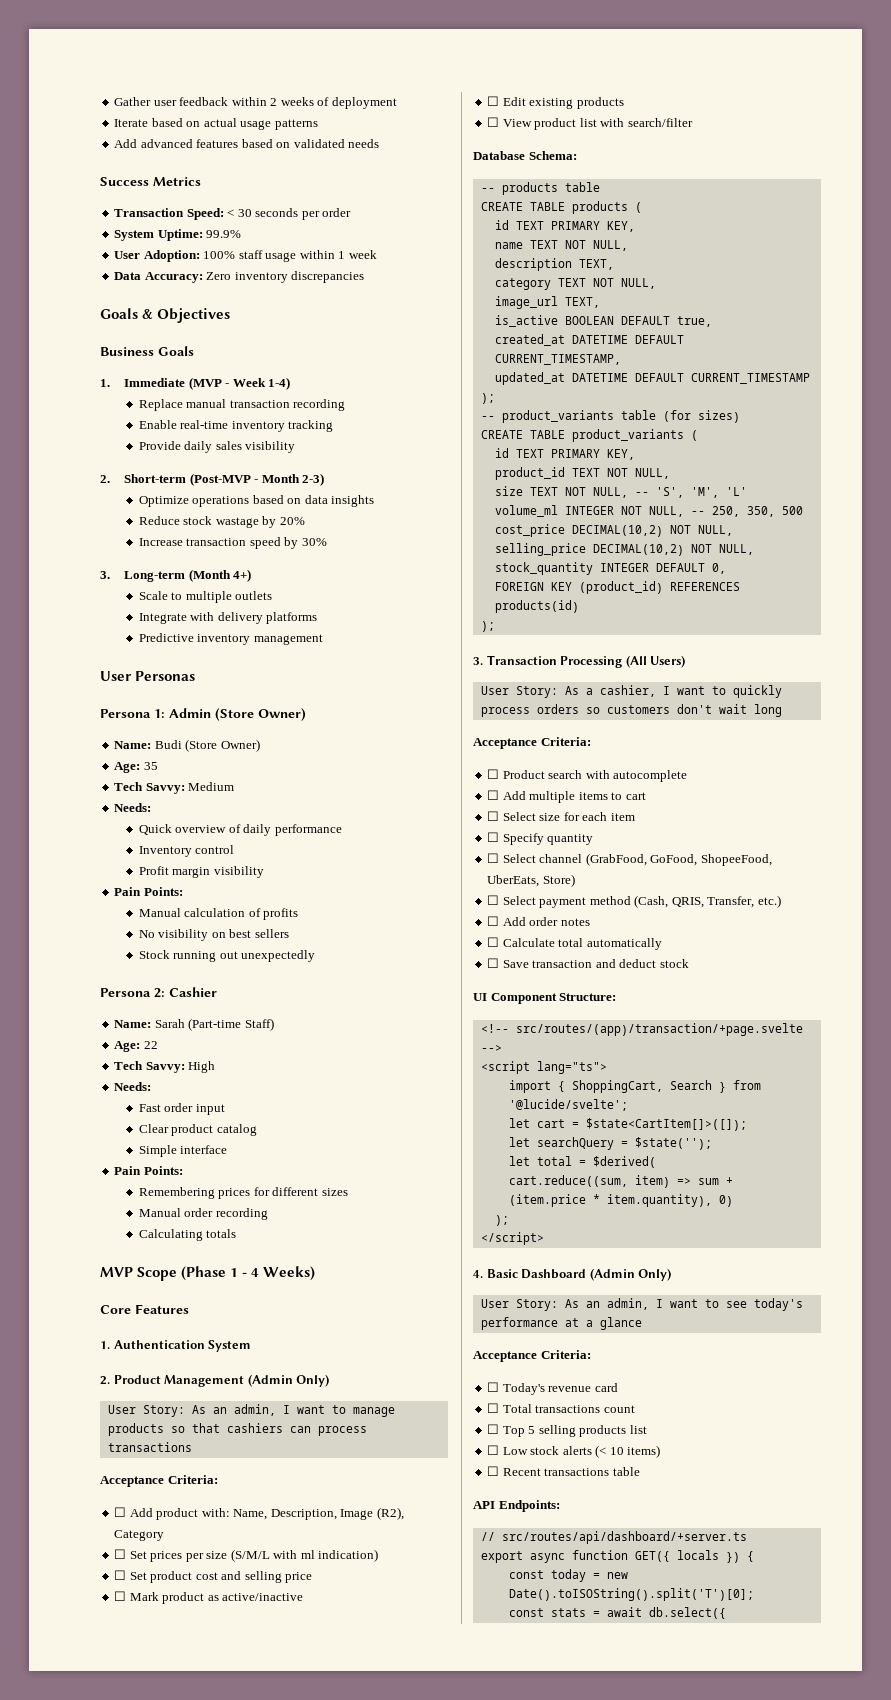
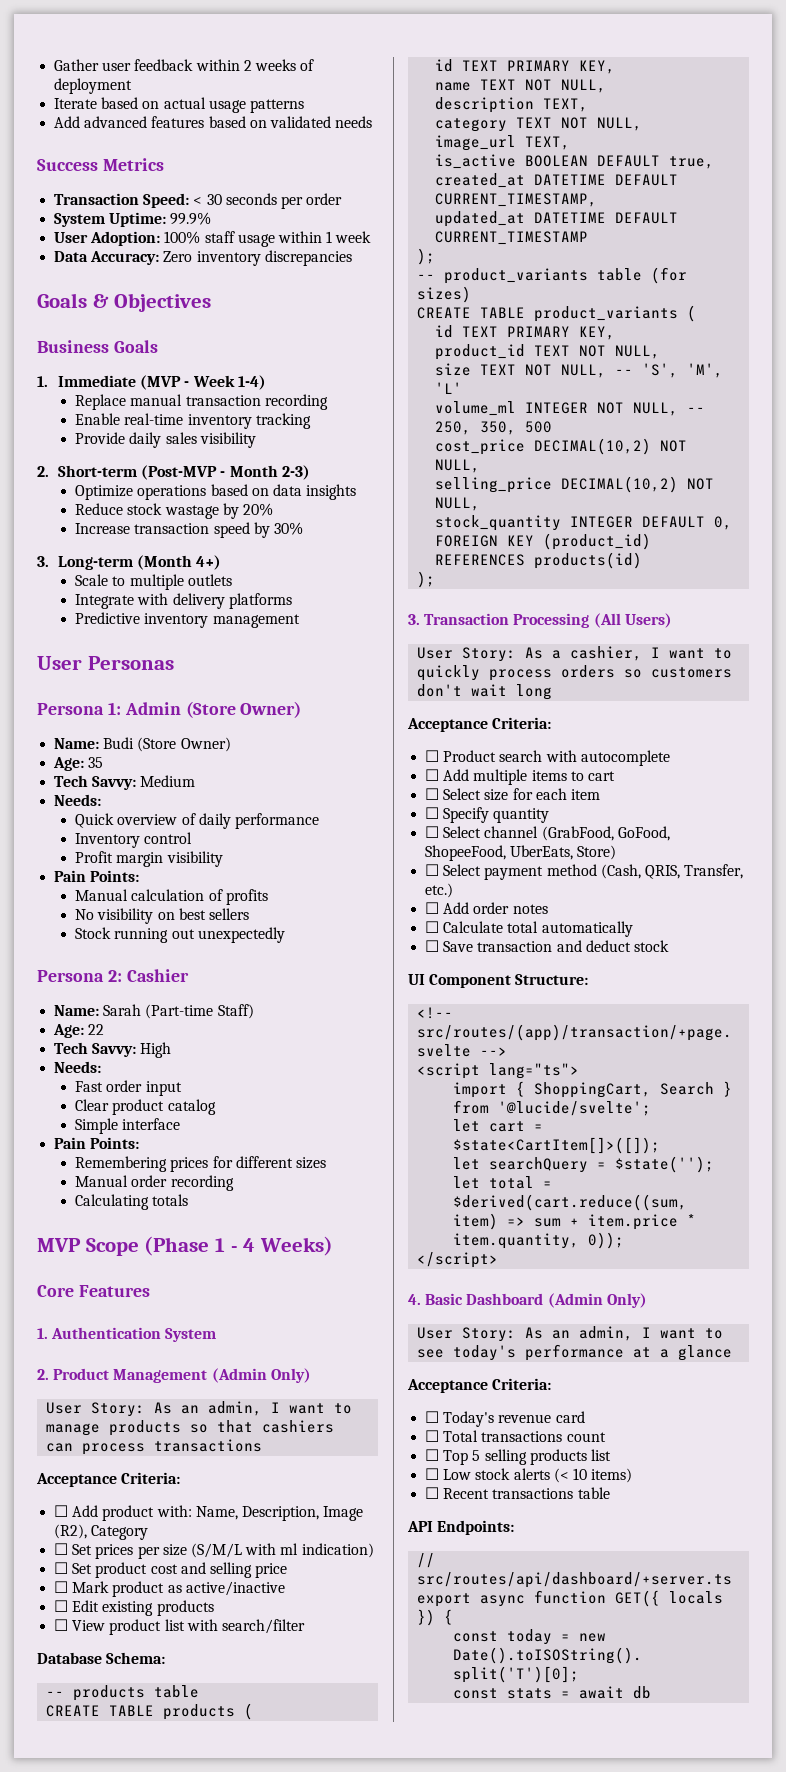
- let total = $derived(
- cart.reduce((sum, item) => sum + (item.price * item.quantity), 0)
- );
+ let total = $derived(cart.reduce((sum, item) => sum + item.price * item.quantity, 0));
- const stats = await db.select({
+ const stats = await db

